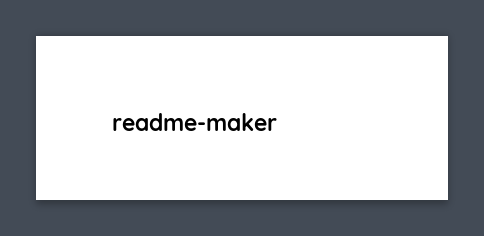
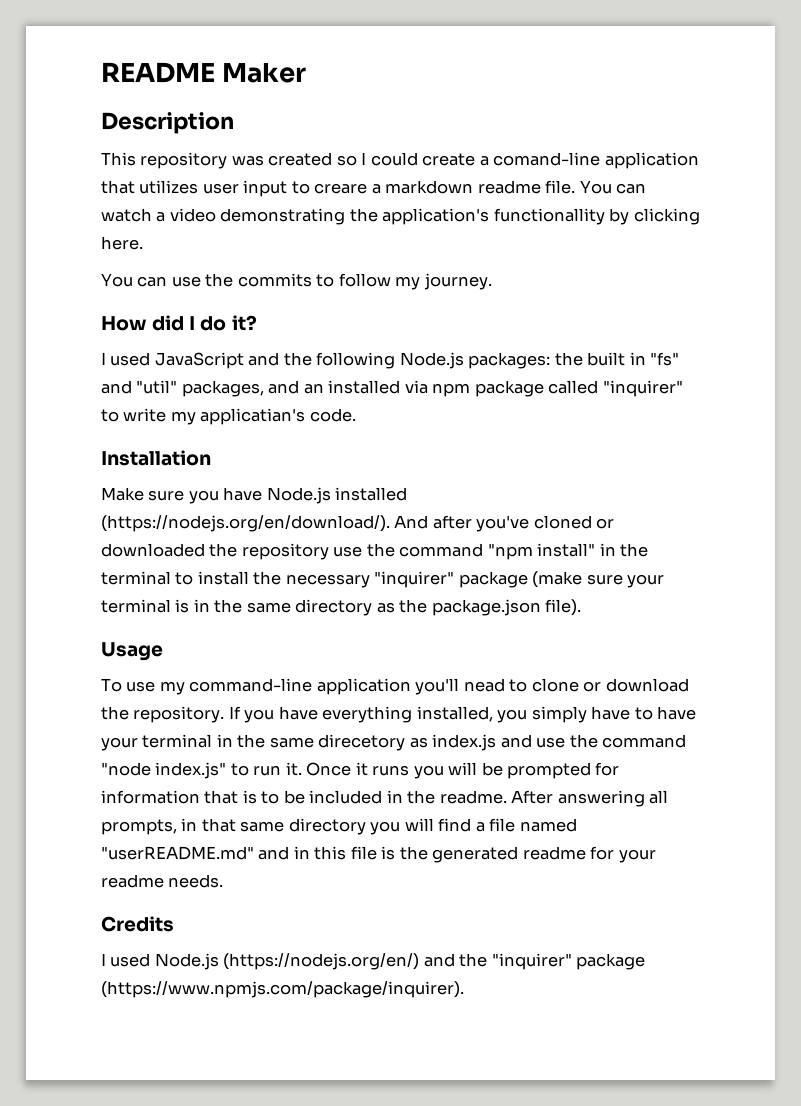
- readme-maker
+ README Maker
+ Description
+ This repository was created so I could create a comand-line application that utilizes user input to creare a markdown readme file. You can watch a video demonstrating the application's functionallity by clicking here.
+ You can use the commits to follow my journey.
+ How did I do it?
+ I used JavaScript and the following Node.js packages: the built in "fs" and "util" packages, and an installed via npm package called "inquirer" to write my applicatian's code.
+ Installation
+ Make sure you have Node.js installed (https://nodejs.org/en/download/). And after you've cloned or downloaded the repository use the command "npm install" in the terminal to install the necessary "inquirer" package (make sure your terminal is in the same directory as the package.json file).
+ Usage
+ To use my command-line application you'll nead to clone or download the repository. If you have everything installed, you simply have to have your terminal in the same direcetory as index.js and use the command "node index.js" to run it. Once it runs you will be prompted for information that is to be included in the readme. After answering all prompts, in that same directory you will find a file named "userREADME.md" and in this file is the generated readme for your readme needs.
+ Credits
+ I used Node.js (https://nodejs.org/en/) and the "inquirer" package (https://www.npmjs.com/package/inquirer).

